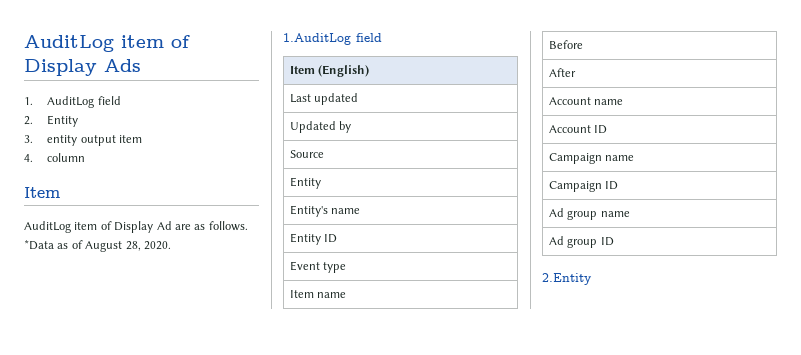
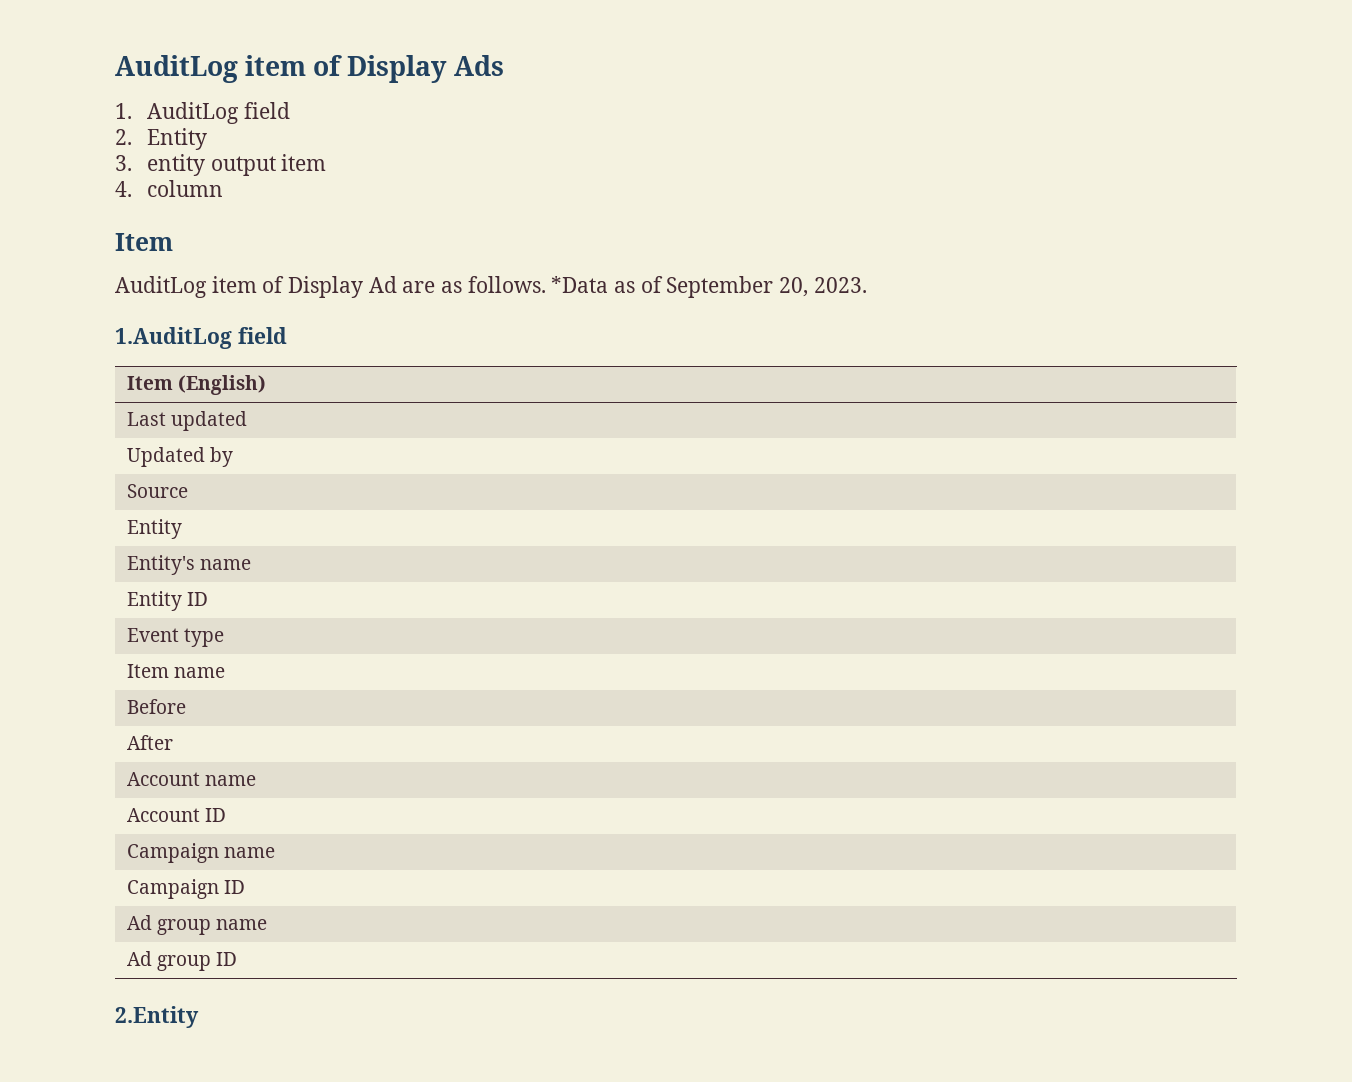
- *Data as of August 28, 2020.
+ *Data as of September 20, 2023.

